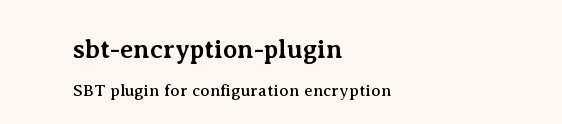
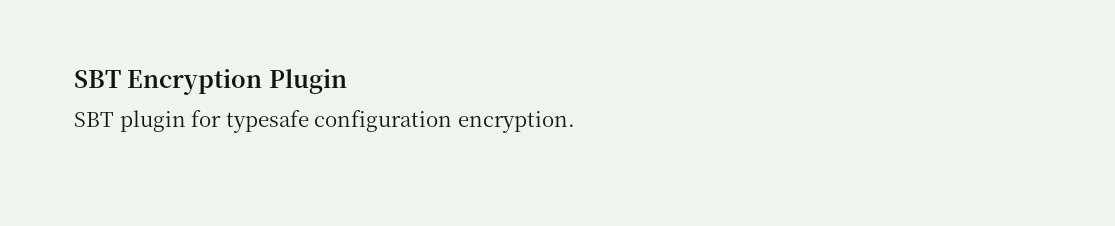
- sbt-encryption-plugin
+ SBT Encryption Plugin
- SBT plugin for configuration encryption
+ SBT plugin for typesafe configuration encryption.

